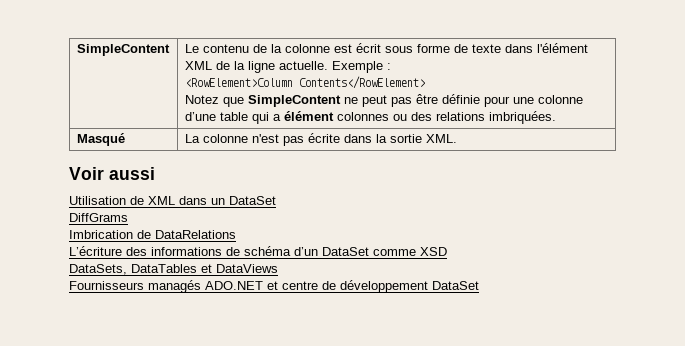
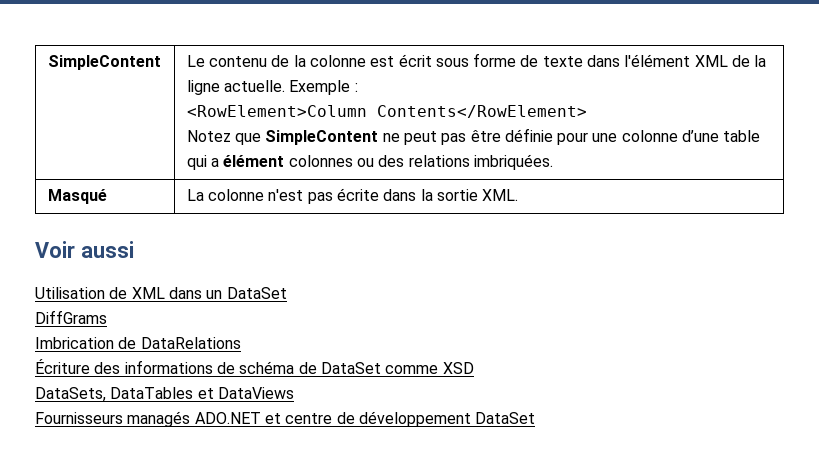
- L’écriture des informations de schéma d’un DataSet comme XSD
+ Écriture des informations de schéma de DataSet comme XSD

